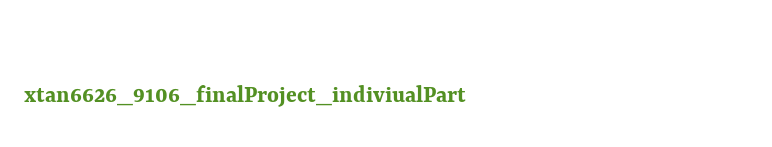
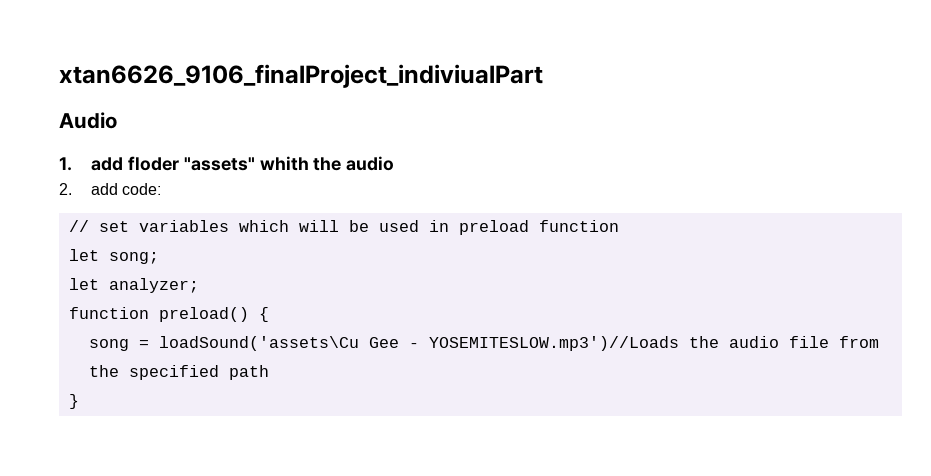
+ Audio
+ 1. add floder "assets" whith the audio
+ 2. add code:
+ // set variables which will be used in preload function
+ let song;
+ let analyzer;
+ function preload() {
+ song = loadSound('assets\Cu Gee - YOSEMITESLOW.mp3')//Loads the audio file from the specified path
+ }

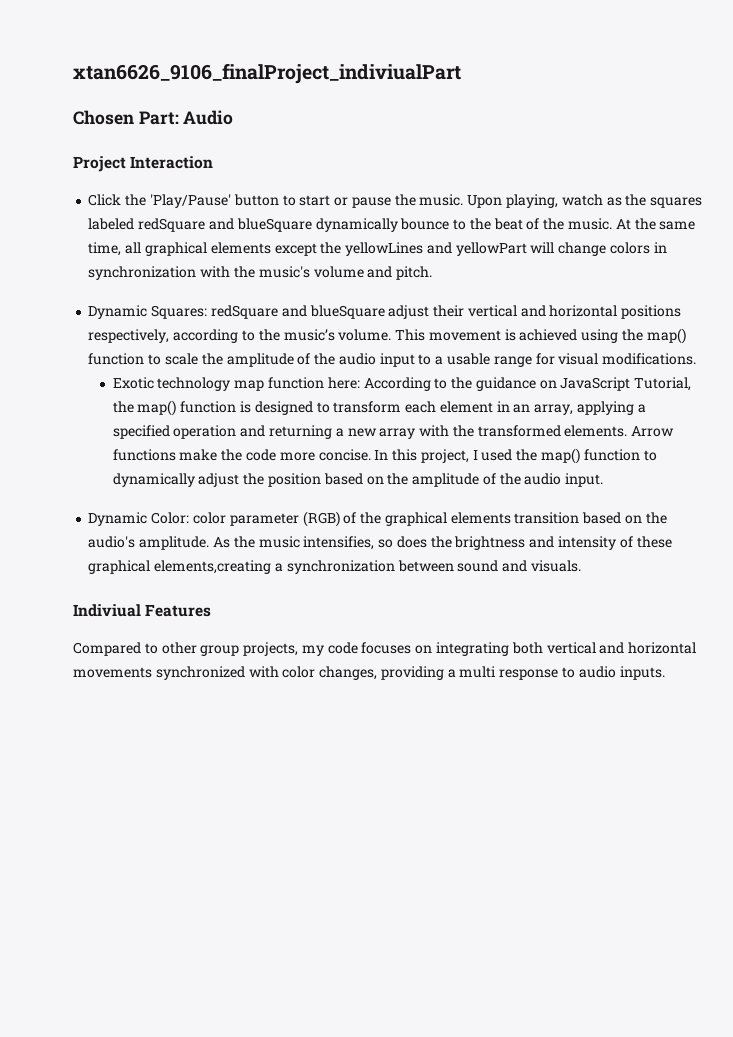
- Audio
+ Chosen Part: Audio
- 1. add floder "assets" whith the audio
- 2. add code:
- // set variables which will be used in preload function
- let song;
- let analyzer;
- function preload() {
- song = loadSound('assets\Cu Gee - YOSEMITESLOW.mp3')//Loads the audio file from the specified path
- }
+ Project Interaction
+ Click the 'Play/Pause' button to start or pause the music. Upon playing, watch as the squares labeled redSquare and blueSquare dynamically bounce to the beat of the music. At the same time, all graphical elements except the yellowLines and yellowPart will change colors in synchronization with the music's volume and pitch.
+ Dynamic Squares: redSquare and blueSquare adjust their vertical and horizontal positions respectively, according to the music’s volume. This movement is achieved using the map() function to scale the amplitude of the audio input to a usable range for visual modifications.
+ Exotic technology map function here: According to the guidance on JavaScript Tutorial, the map() function is designed to transform each element in an array, applying a specified operation and returning a new array with the transformed elements. Arrow functions make the code more concise. In this project, I used the map() function to dynamically adjust the position based on the amplitude of the audio input.
+ Dynamic Color: color parameter (RGB) of the graphical elements transition based on the audio's amplitude. As the music intensifies, so does the brightness and intensity of these graphical elements,creating a synchronization between sound and visuals.
+ Indiviual Features
+ Compared to other group projects, my code focuses on integrating both vertical and horizontal movements synchronized with color changes, providing a multi response to audio inputs.

